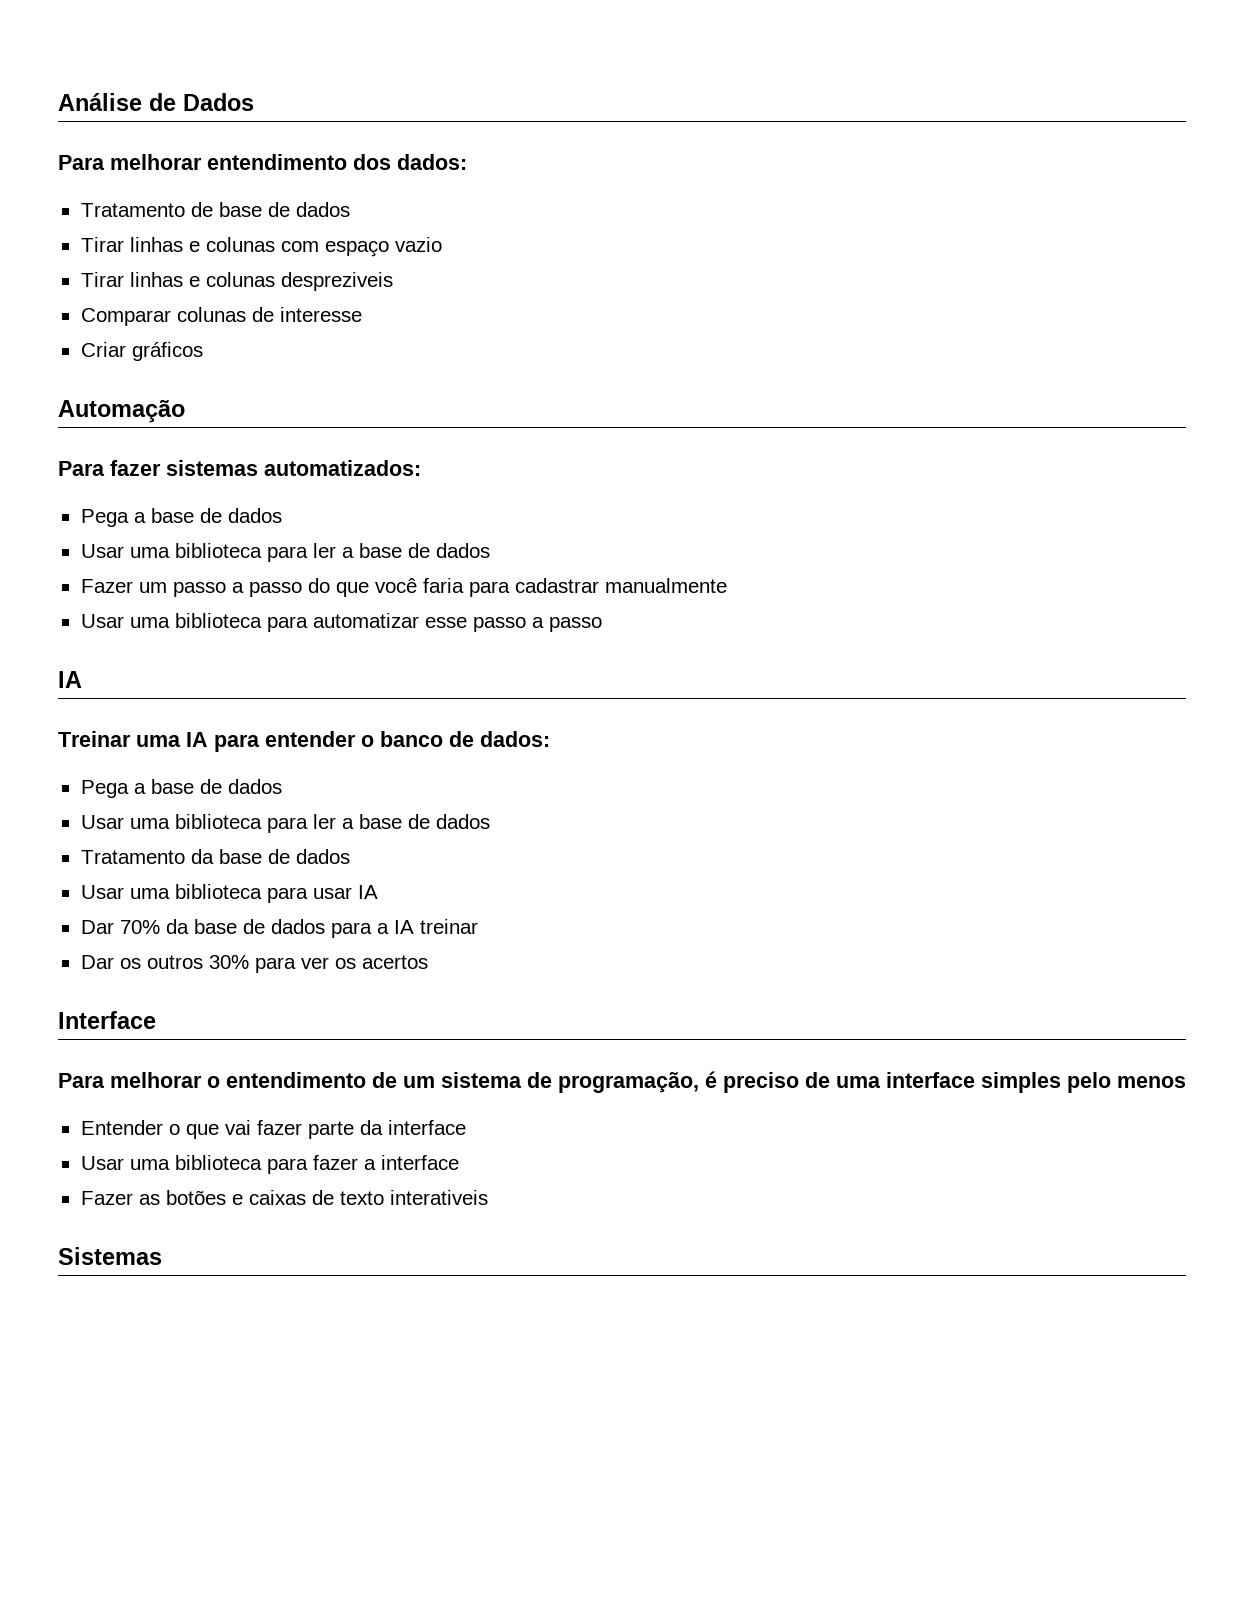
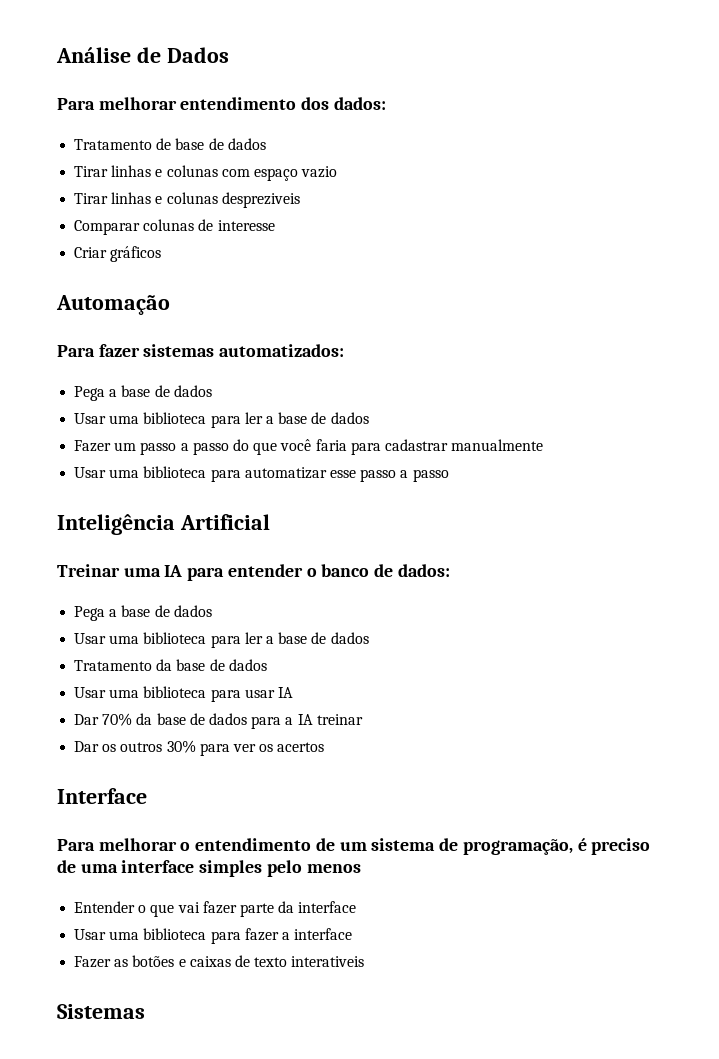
  Usar uma biblioteca para automatizar esse passo a passo
- IA
+ Inteligência Artificial

